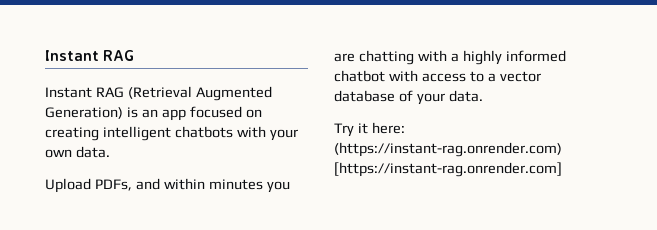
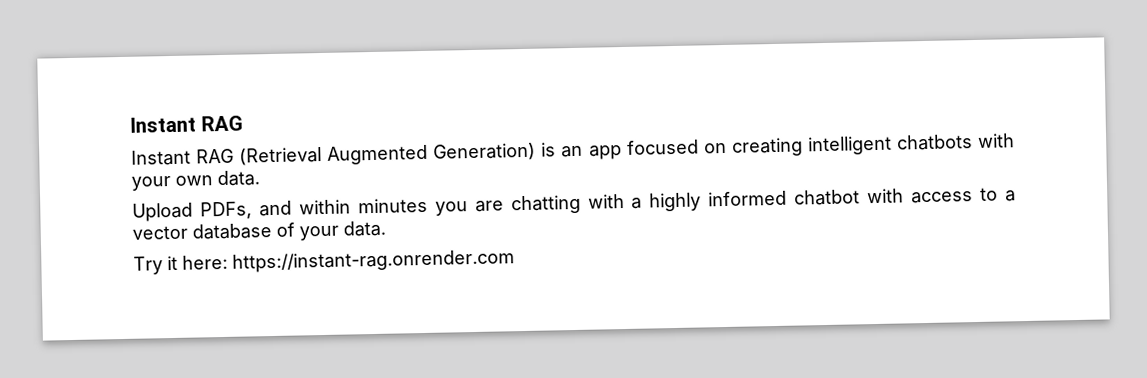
- Try it here: (https://instant-rag.onrender.com) [https://instant-rag.onrender.com]
+ Try it here: https://instant-rag.onrender.com

